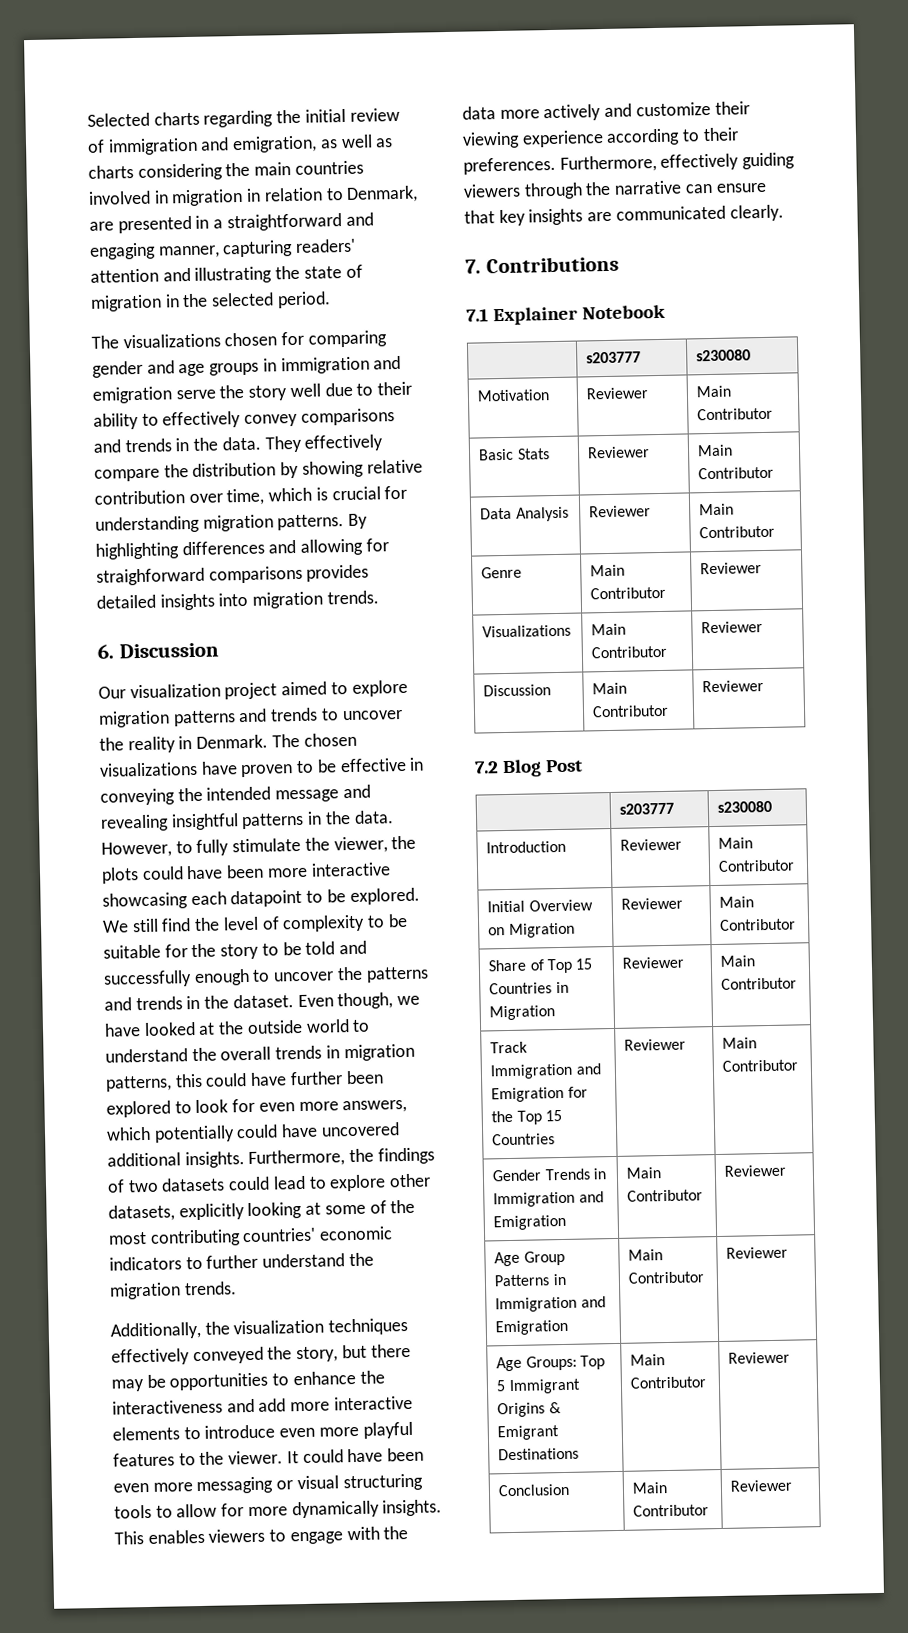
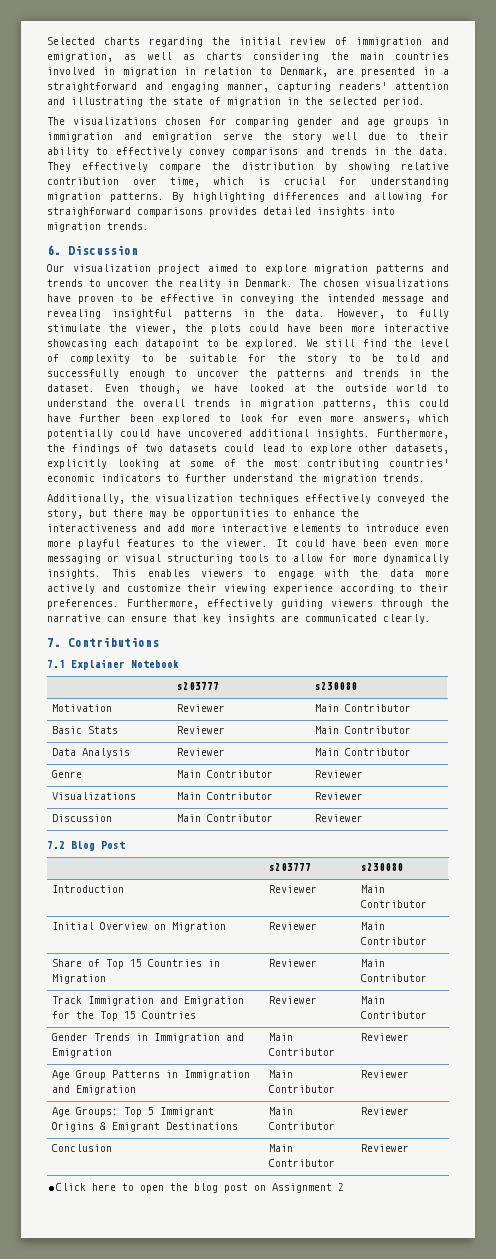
+ Click here to open the blog post on Assignment 2

